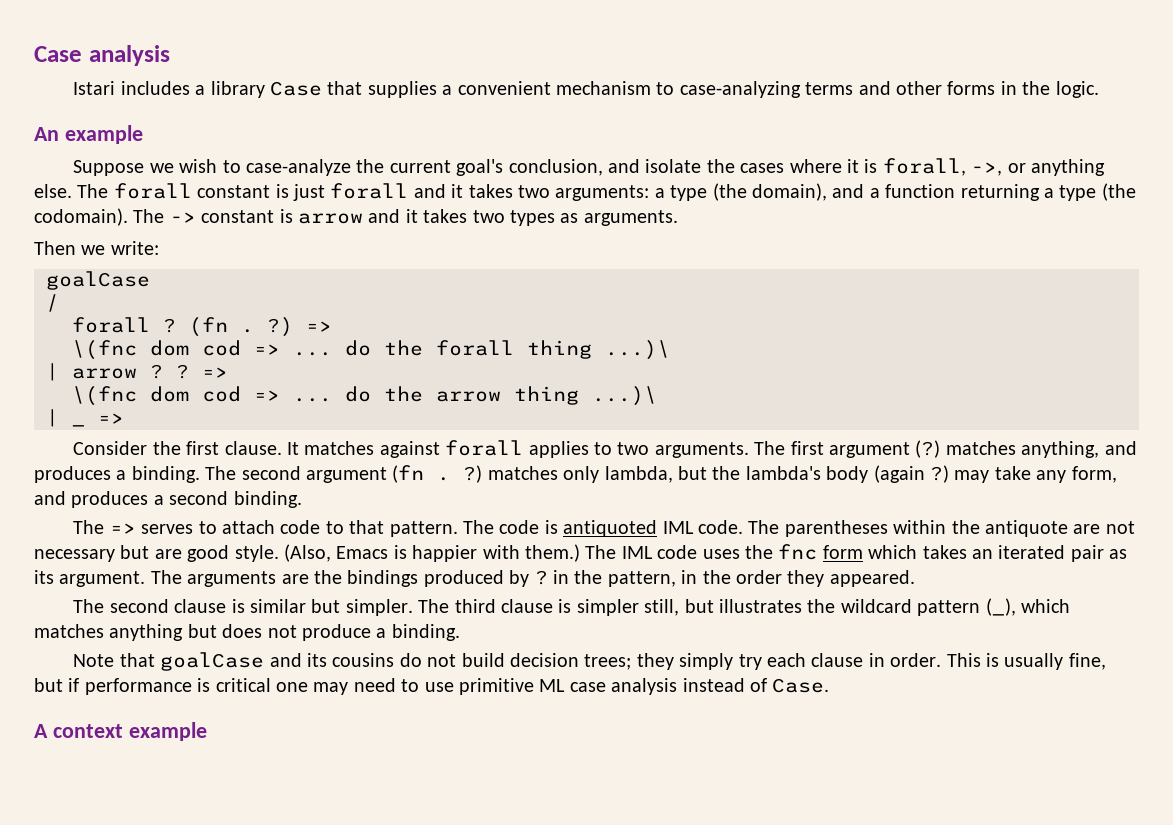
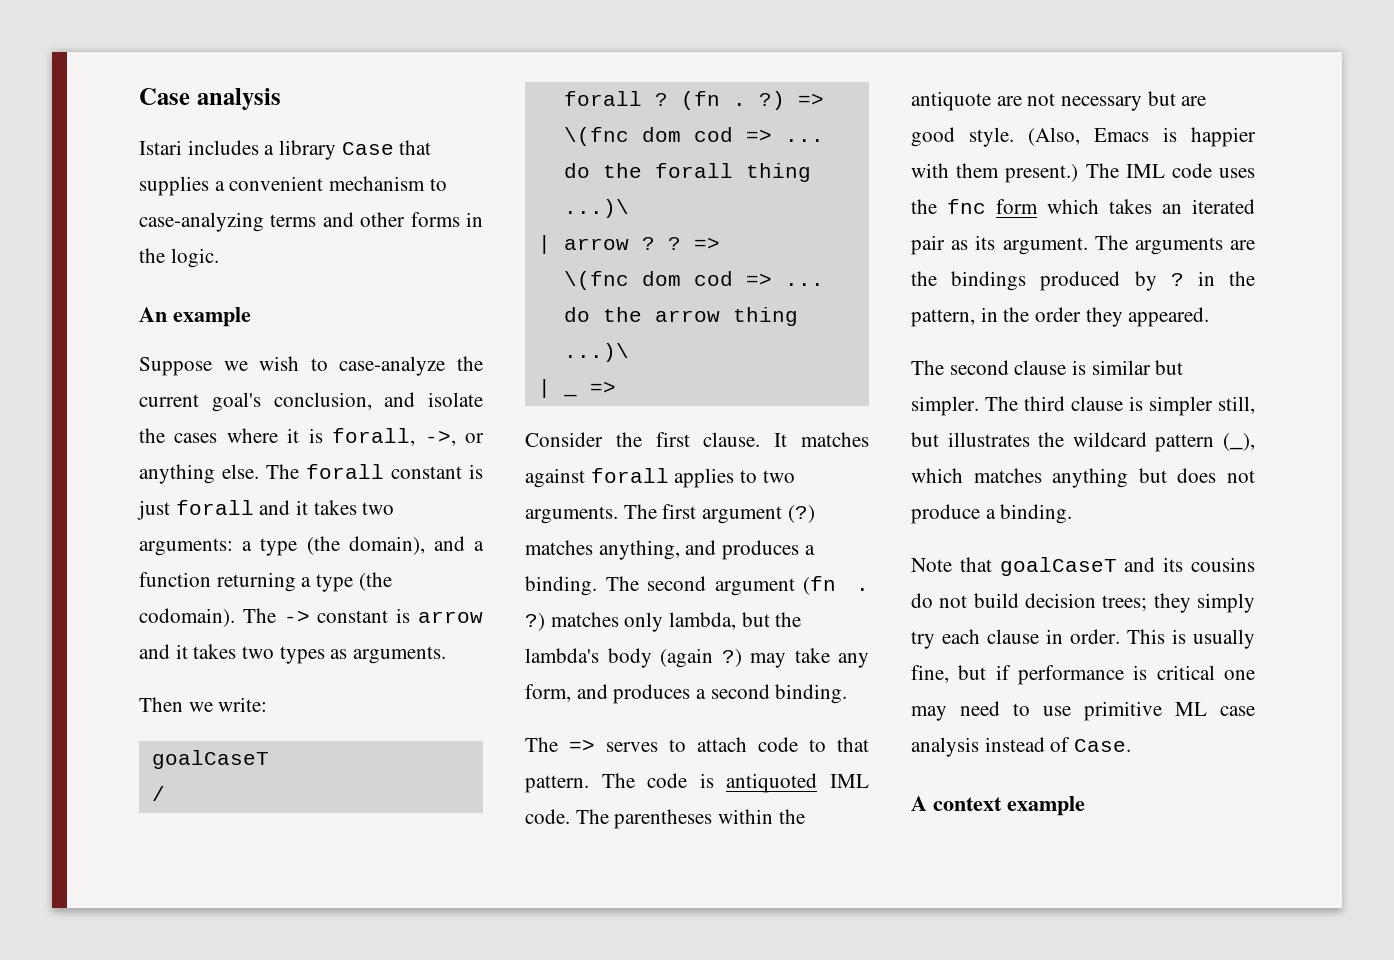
  Then we write:
- goalCase
+ goalCaseT
- (Also, Emacs is happier with them.)
+ (Also, Emacs is happier with them present.)
- Note that goalCase and its cousins do not build decision trees; they simply try each clause in order.
+ Note that goalCaseT and its cousins do not build decision trees; they simply try each clause in order.

